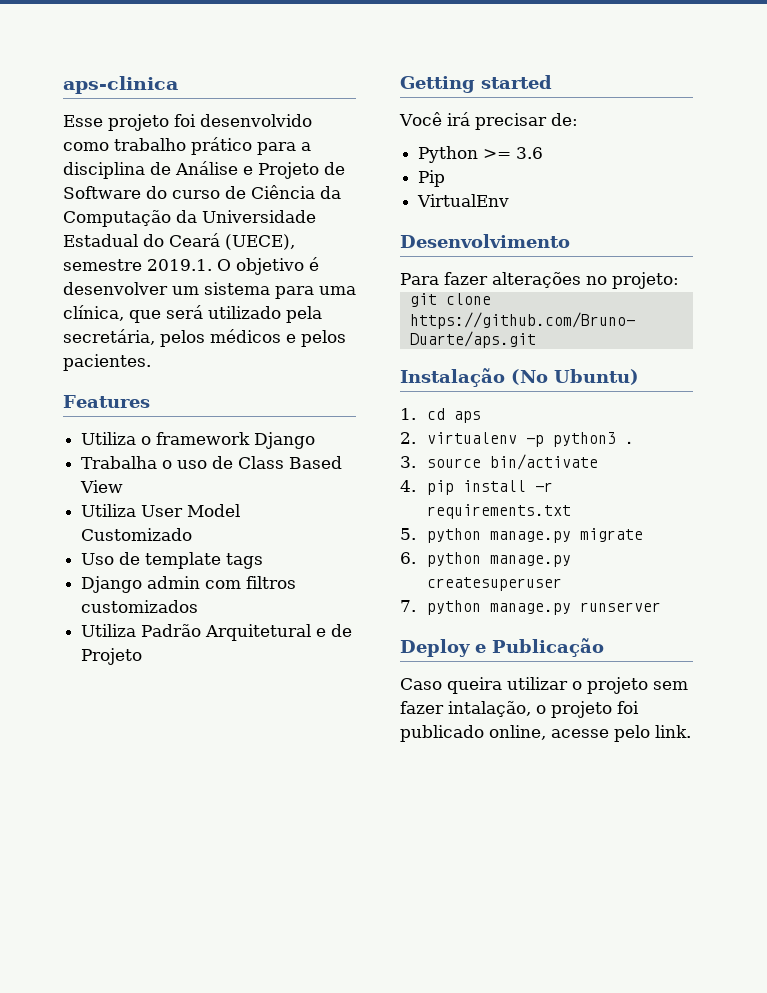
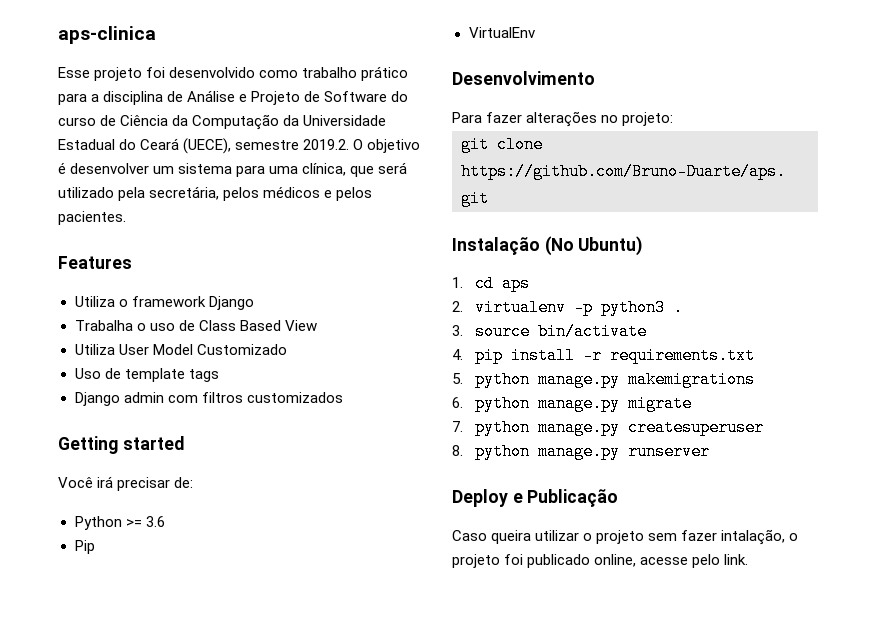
- Esse projeto foi desenvolvido como trabalho prático para a disciplina de Análise e Projeto de Software do curso de Ciência da Computação da Universidade Estadual do Ceará (UECE), semestre 2019.1. O objetivo é desenvolver um sistema para uma clínica, que será utilizado pela secretária, pelos médicos e pelos pacientes.
+ Esse projeto foi desenvolvido como trabalho prático para a disciplina de Análise e Projeto de Software do curso de Ciência da Computação da Universidade Estadual do Ceará (UECE), semestre 2019.2. O objetivo é desenvolver um sistema para uma clínica, que será utilizado pela secretária, pelos médicos e pelos pacientes.
- Utiliza Padrão Arquitetural e de Projeto
- 5. python manage.py migrate
+ 5. python manage.py makemigrations
+ 6. python manage.py migrate
- 6. python manage.py createsuperuser
+ 7. python manage.py createsuperuser
- 7. python manage.py runserver
+ 8. python manage.py runserver

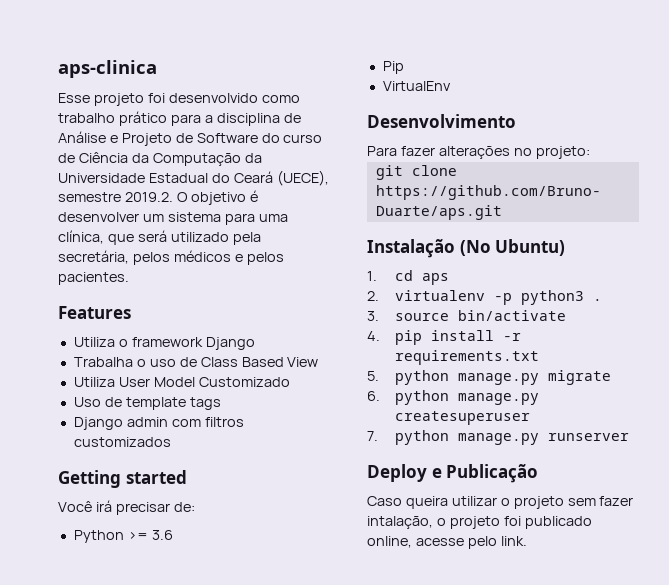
- 5. python manage.py makemigrations
- 6. python manage.py migrate
+ 5. python manage.py migrate
- 7. python manage.py createsuperuser
+ 6. python manage.py createsuperuser
- 8. python manage.py runserver
+ 7. python manage.py runserver

